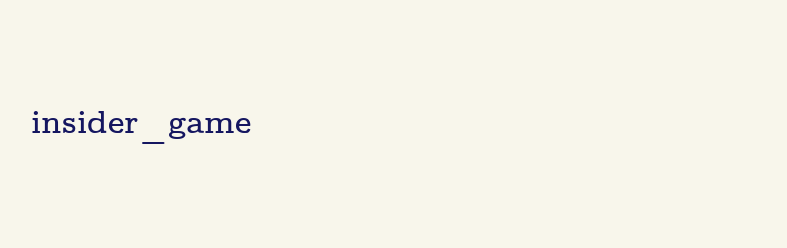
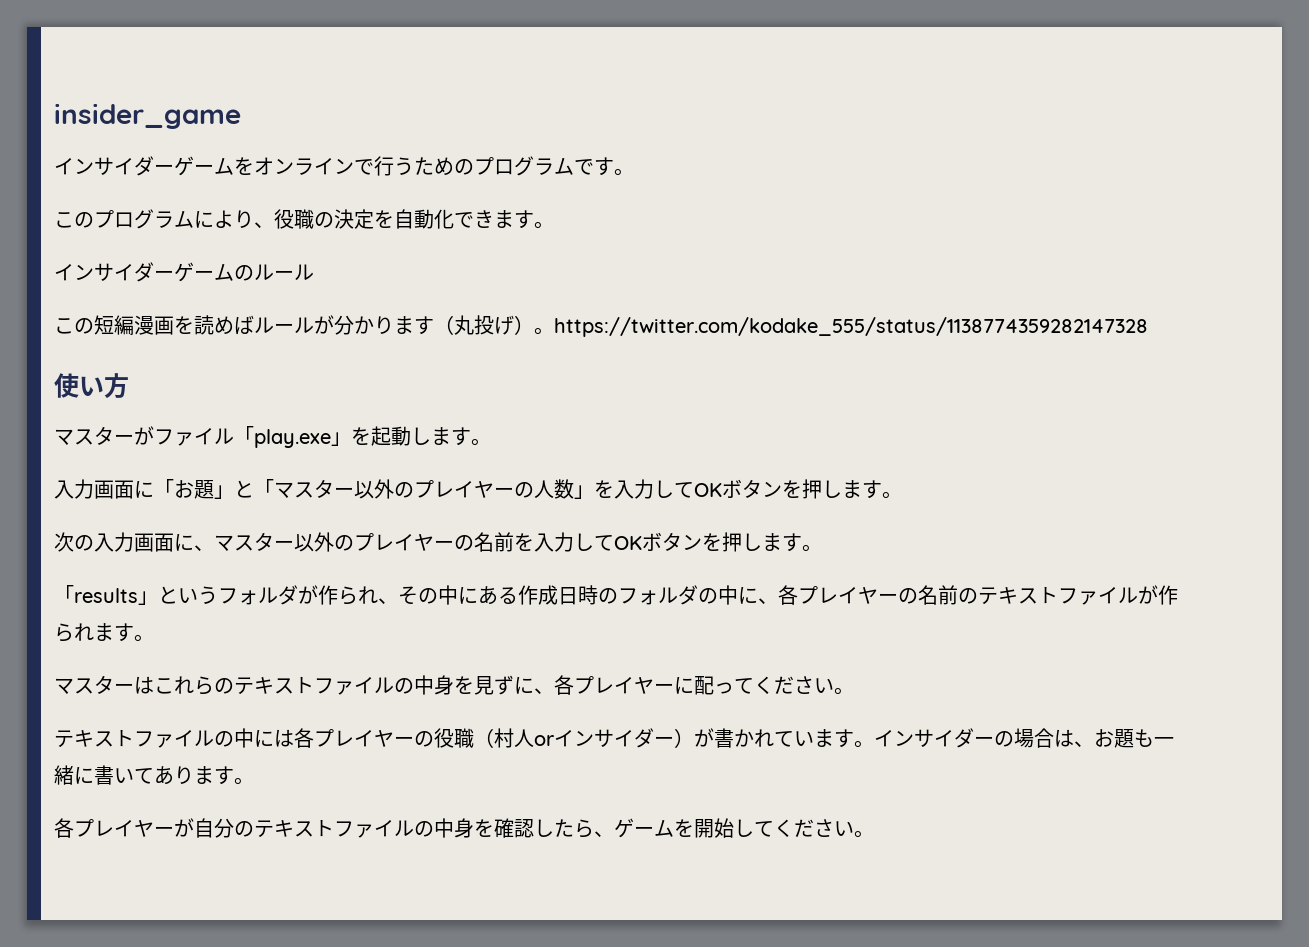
+ インサイダーゲームをオンラインで行うためのプログラムです。
+ このプログラムにより、役職の決定を自動化できます。
+ インサイダーゲームのルール
+ この短編漫画を読めばルールが分かります（丸投げ）。https://twitter.com/kodake_555/status/1138774359282147328
+ 使い方
+ マスターがファイル「play.exe」を起動します。
+ 入力画面に「お題」と「マスター以外のプレイヤーの人数」を入力してOKボタンを押します。
+ 次の入力画面に、マスター以外のプレイヤーの名前を入力してOKボタンを押します。
+ 「results」というフォルダが作られ、その中にある作成日時のフォルダの中に、各プレイヤーの名前のテキストファイルが作られます。
+ マスターはこれらのテキストファイルの中身を見ずに、各プレイヤーに配ってください。
+ テキストファイルの中には各プレイヤーの役職（村人orインサイダー）が書かれています。インサイダーの場合は、お題も一緒に書いてあります。
+ 各プレイヤーが自分のテキストファイルの中身を確認したら、ゲームを開始してください。

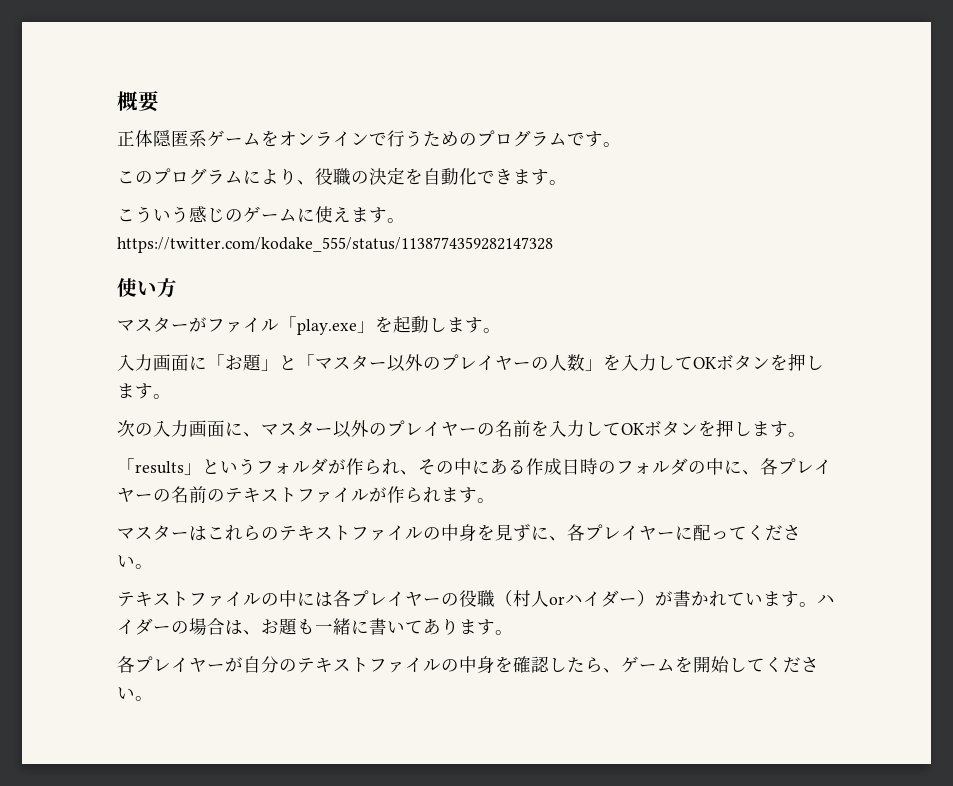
- insider_game
- インサイダーゲームをオンラインで行うためのプログラムです。
+ 概要
+ 正体隠匿系ゲームをオンラインで行うためのプログラムです。
- インサイダーゲームのルール
- この短編漫画を読めばルールが分かります（丸投げ）。https://twitter.com/kodake_555/status/1138774359282147328
+ こういう感じのゲームに使えます。https://twitter.com/kodake_555/status/1138774359282147328
- テキストファイルの中には各プレイヤーの役職（村人orインサイダー）が書かれています。
+ テキストファイルの中には各プレイヤーの役職（村人orハイダー）が書かれています。
- インサイダーの場合は、お題も一緒に書いてあります。
+ ハイダーの場合は、お題も一緒に書いてあります。

